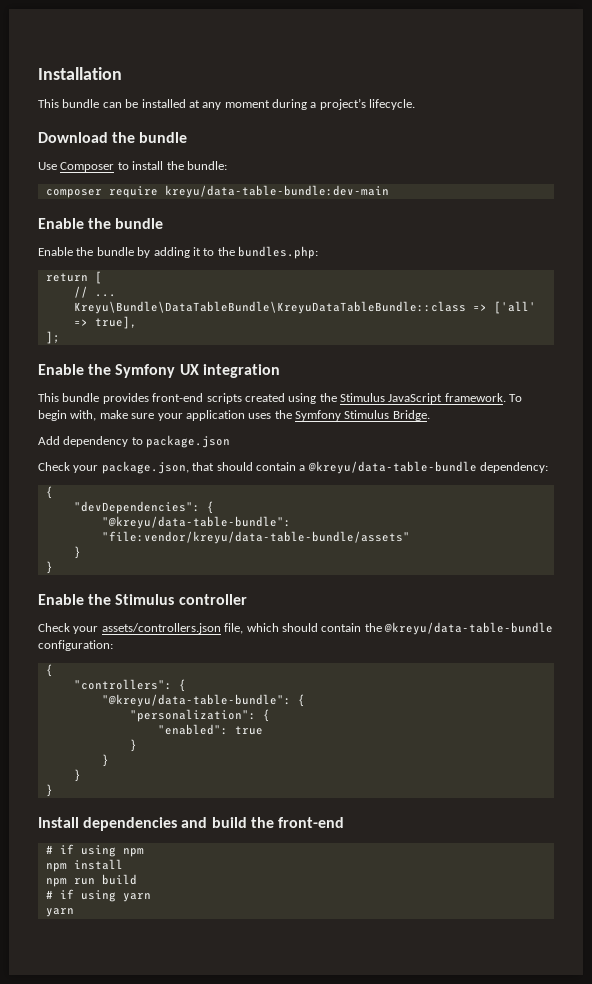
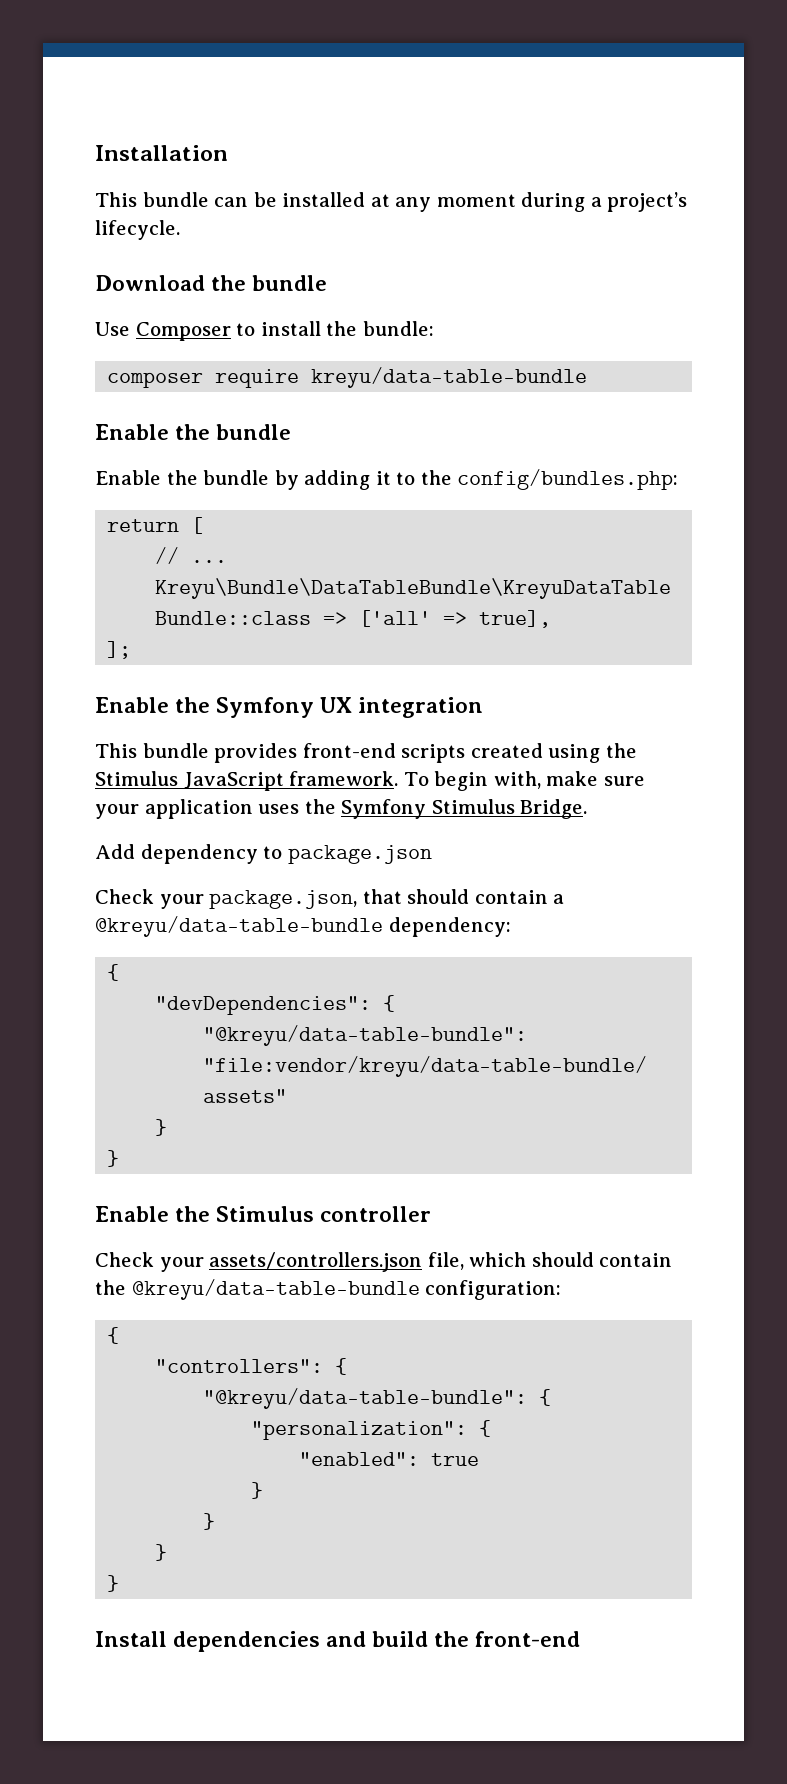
- composer require kreyu/data-table-bundle:dev-main
+ composer require kreyu/data-table-bundle
- Enable the bundle by adding it to the bundles.php:
+ Enable the bundle by adding it to the config/bundles.php:
- # if using npm
- npm install
- npm run build
- # if using yarn
- yarn

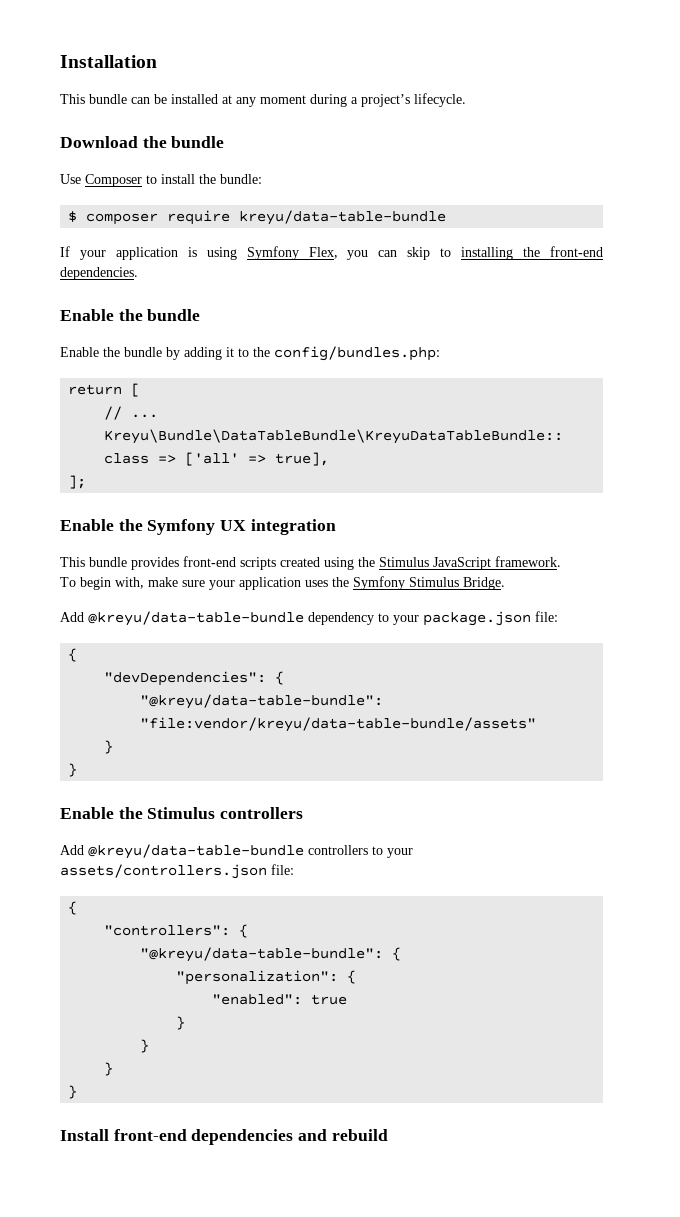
- composer require kreyu/data-table-bundle
+ $ composer require kreyu/data-table-bundle
+ If your application is using Symfony Flex, you can skip to installing the front-end dependencies.
- This bundle provides front-end scripts created using the Stimulus JavaScript framework. To begin with, make sure your application uses the Symfony Stimulus Bridge.
+ This bundle provides front-end scripts created using the Stimulus JavaScript framework.
+ To begin with, make sure your application uses the Symfony Stimulus Bridge.
- Add dependency to package.json
- Check your package.json, that should contain a @kreyu/data-table-bundle dependency:
+ Add @kreyu/data-table-bundle dependency to your package.json file:
- Enable the Stimulus controller
- Check your assets/controllers.json file, which should contain the @kreyu/data-table-bundle configuration:
+ Enable the Stimulus controllers
+ Add @kreyu/data-table-bundle controllers to your assets/controllers.json file:
- Install dependencies and build the front-end
+ Install front-end dependencies and rebuild

